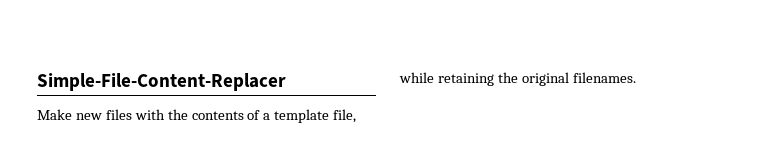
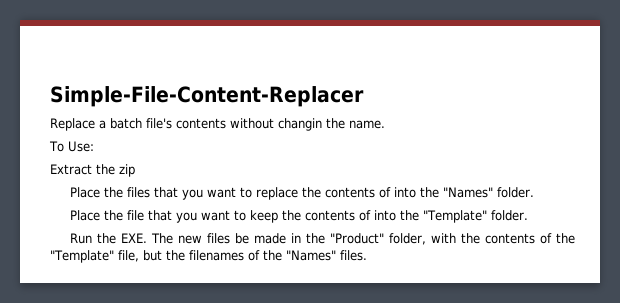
- Make new files with the contents of a template file, while retaining the original filenames.
+ Replace a batch file's contents without changin the name.
+ To Use:
+ Extract the zip
+ Place the files that you want to replace the contents of into the "Names" folder.
+ Place the file that you want to keep the contents of into the "Template" folder.
+ Run the EXE. The new files be made in the "Product" folder, with the contents of the "Template" file, but the filenames of the "Names" files.

